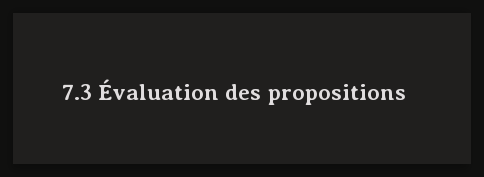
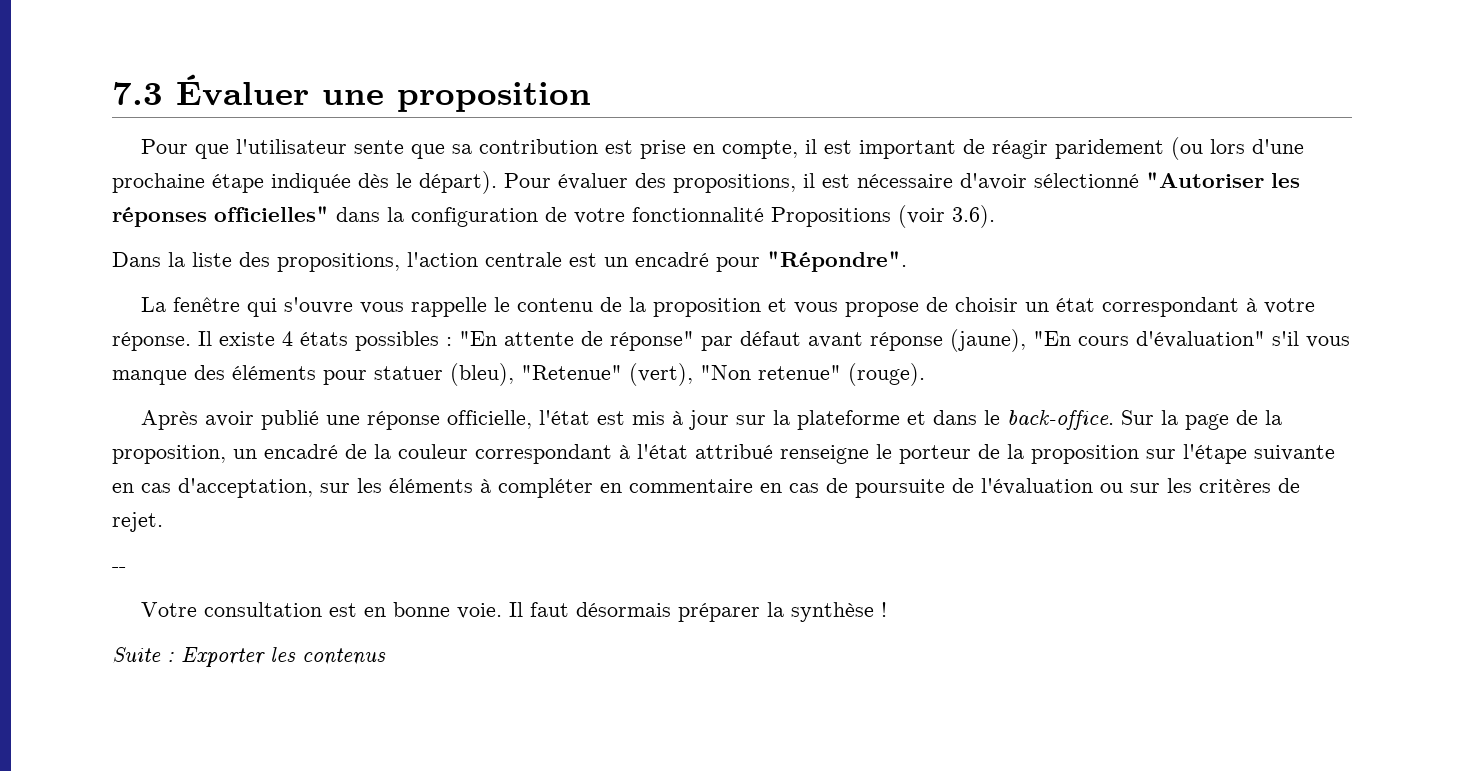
- 7.3 Évaluation des propositions
+ 7.3 Évaluer une proposition
+ Pour que l'utilisateur sente que sa contribution est prise en compte, il est important de réagir paridement (ou lors d'une prochaine étape indiquée dès le départ). Pour évaluer des propositions, il est nécessaire d'avoir sélectionné "Autoriser les réponses officielles" dans la configuration de votre fonctionnalité Propositions (voir 3.6).
+ Dans la liste des propositions, l'action centrale est un encadré pour "Répondre".
+ La fenêtre qui s'ouvre vous rappelle le contenu de la proposition et vous propose de choisir un état correspondant à votre réponse. Il existe 4 états possibles : "En attente de réponse" par défaut avant réponse (jaune), "En cours d'évaluation" s'il vous manque des éléments pour statuer (bleu), "Retenue" (vert), "Non retenue" (rouge).
+ Après avoir publié une réponse officielle, l'état est mis à jour sur la plateforme et dans le back-office. Sur la page de la proposition, un encadré de la couleur correspondant à l'état attribué renseigne le porteur de la proposition sur l'étape suivante en cas d'acceptation, sur les éléments à compléter en commentaire en cas de poursuite de l'évaluation ou sur les critères de rejet.
+ --
+ Votre consultation est en bonne voie. Il faut désormais préparer la synthèse !
+ Suite : Exporter les contenus

